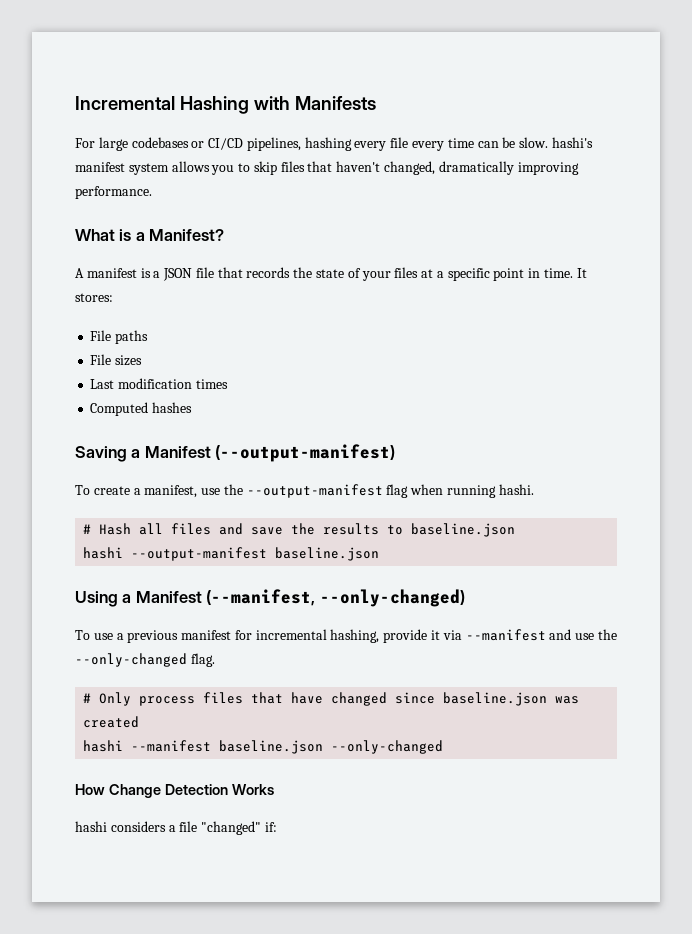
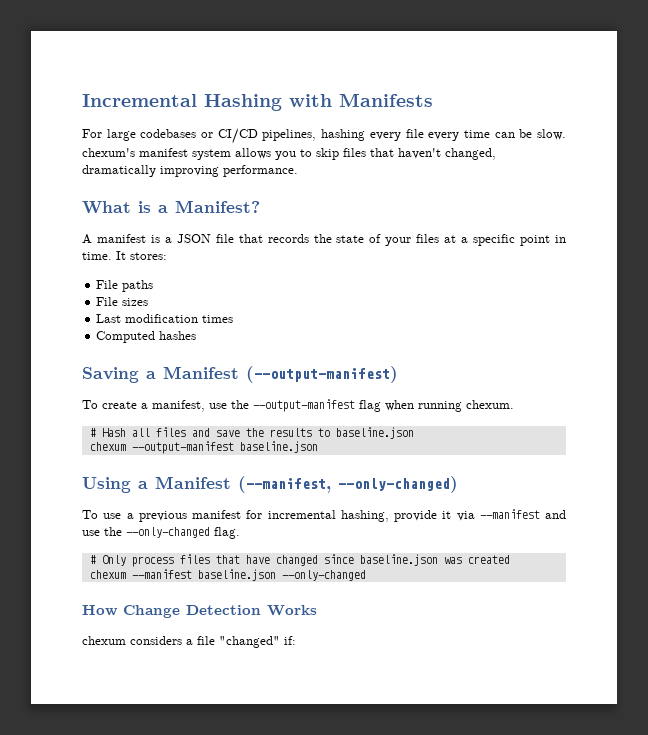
- For large codebases or CI/CD pipelines, hashing every file every time can be slow. hashi's manifest system allows you to skip files that haven't changed, dramatically improving performance.
+ For large codebases or CI/CD pipelines, hashing every file every time can be slow. chexum's manifest system allows you to skip files that haven't changed, dramatically improving performance.
- To create a manifest, use the --output-manifest flag when running hashi.
+ To create a manifest, use the --output-manifest flag when running chexum.
- hashi --output-manifest baseline.json
+ chexum --output-manifest baseline.json
- hashi --manifest baseline.json --only-changed
+ chexum --manifest baseline.json --only-changed
- hashi considers a file "changed" if:
+ chexum considers a file "changed" if:

